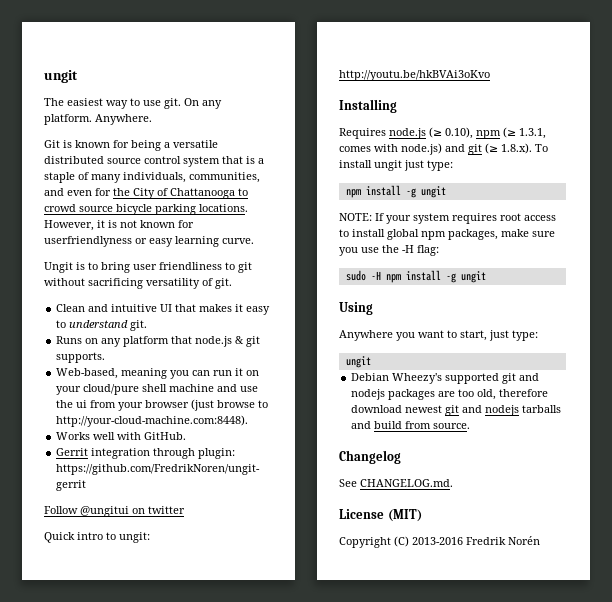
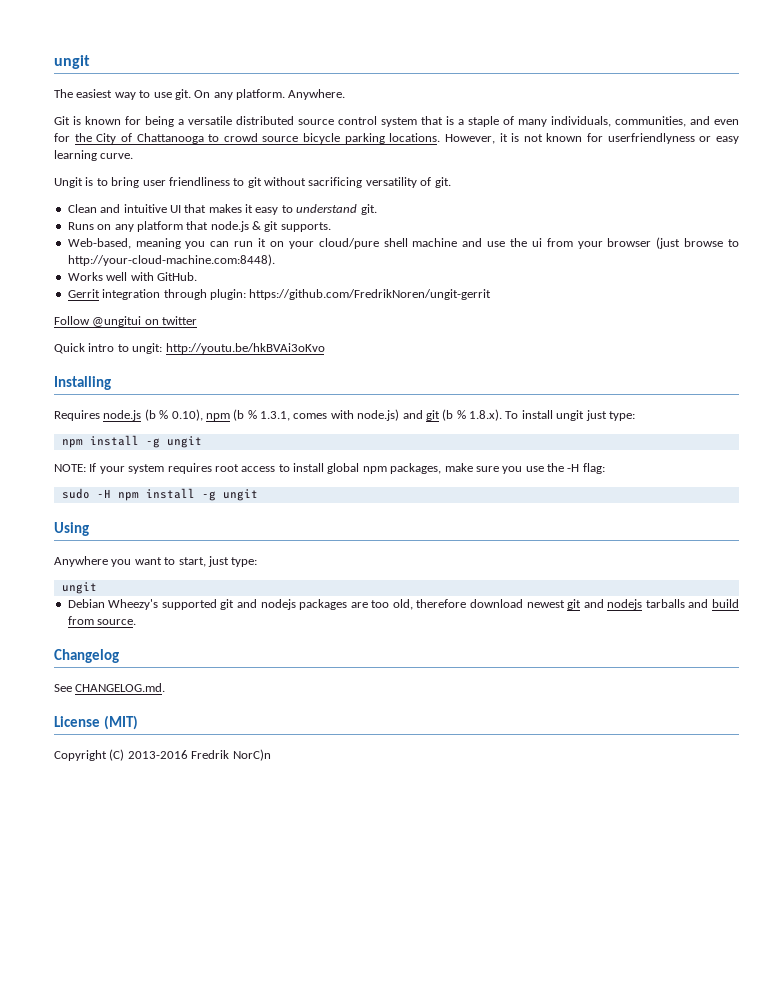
- Requires node.js (≥ 0.10), npm (≥ 1.3.1, comes with node.js) and git (≥ 1.8.x). To install ungit just type:
+ Requires node.js (b % 0.10), npm (b % 1.3.1, comes with node.js) and git (b % 1.8.x). To install ungit just type:
- Copyright (C) 2013-2016 Fredrik Norén
+ Copyright (C) 2013-2016 Fredrik NorC)n

